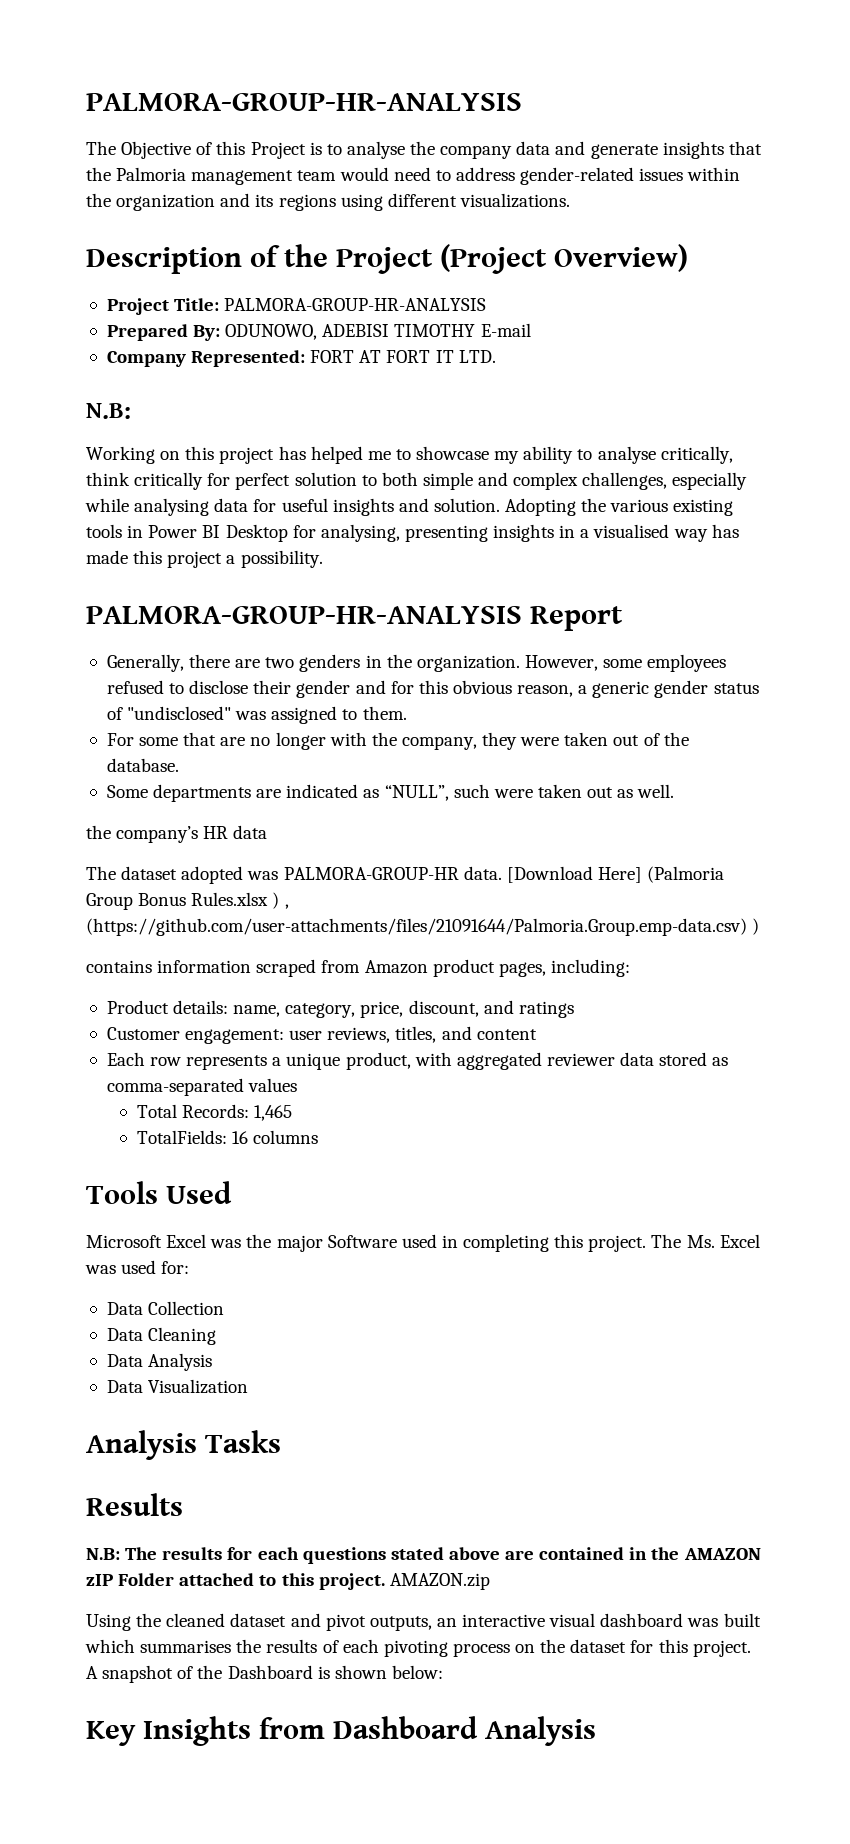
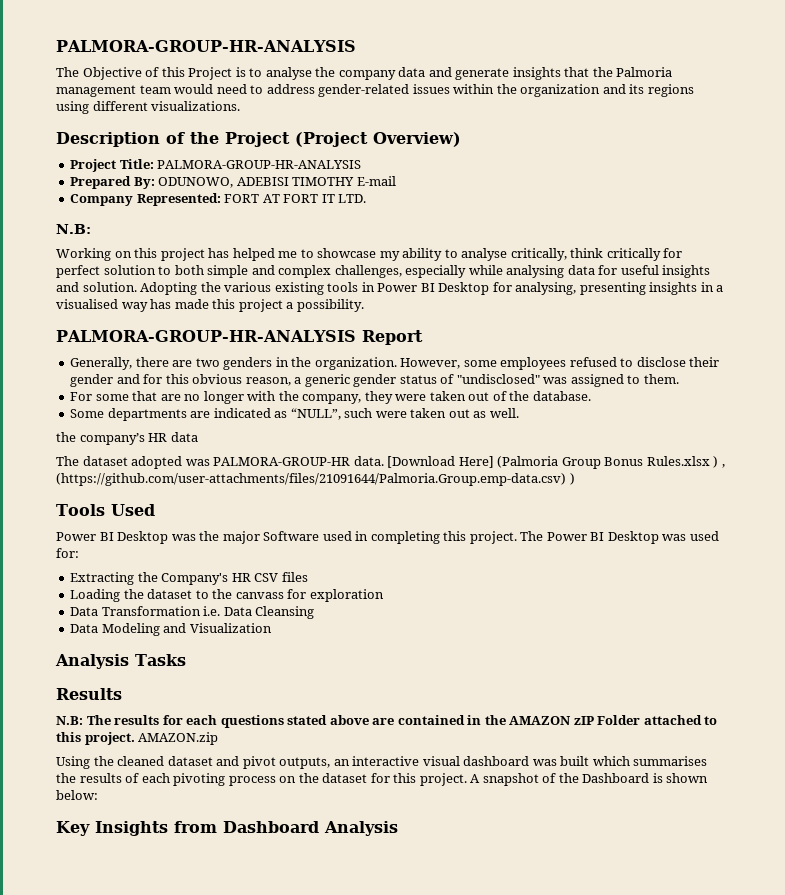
- contains information scraped from Amazon product pages, including:
- Product details: name, category, price, discount, and ratings
- Customer engagement: user reviews, titles, and content
- Each row represents a unique product, with aggregated reviewer data stored as comma-separated values
- Total Records: 1,465
- TotalFields: 16 columns
- Microsoft Excel was the major Software used in completing this project.
+ Power BI Desktop was the major Software used in completing this project.
- The Ms. Excel was used for:
+ The Power BI Desktop was used for:
- Data Collection
- Data Cleaning
- Data Analysis
- Data Visualization
+ Extracting the Company's HR CSV files
+ Loading the dataset to the canvass for exploration
+ Data Transformation i.e. Data Cleansing
+ Data Modeling and Visualization

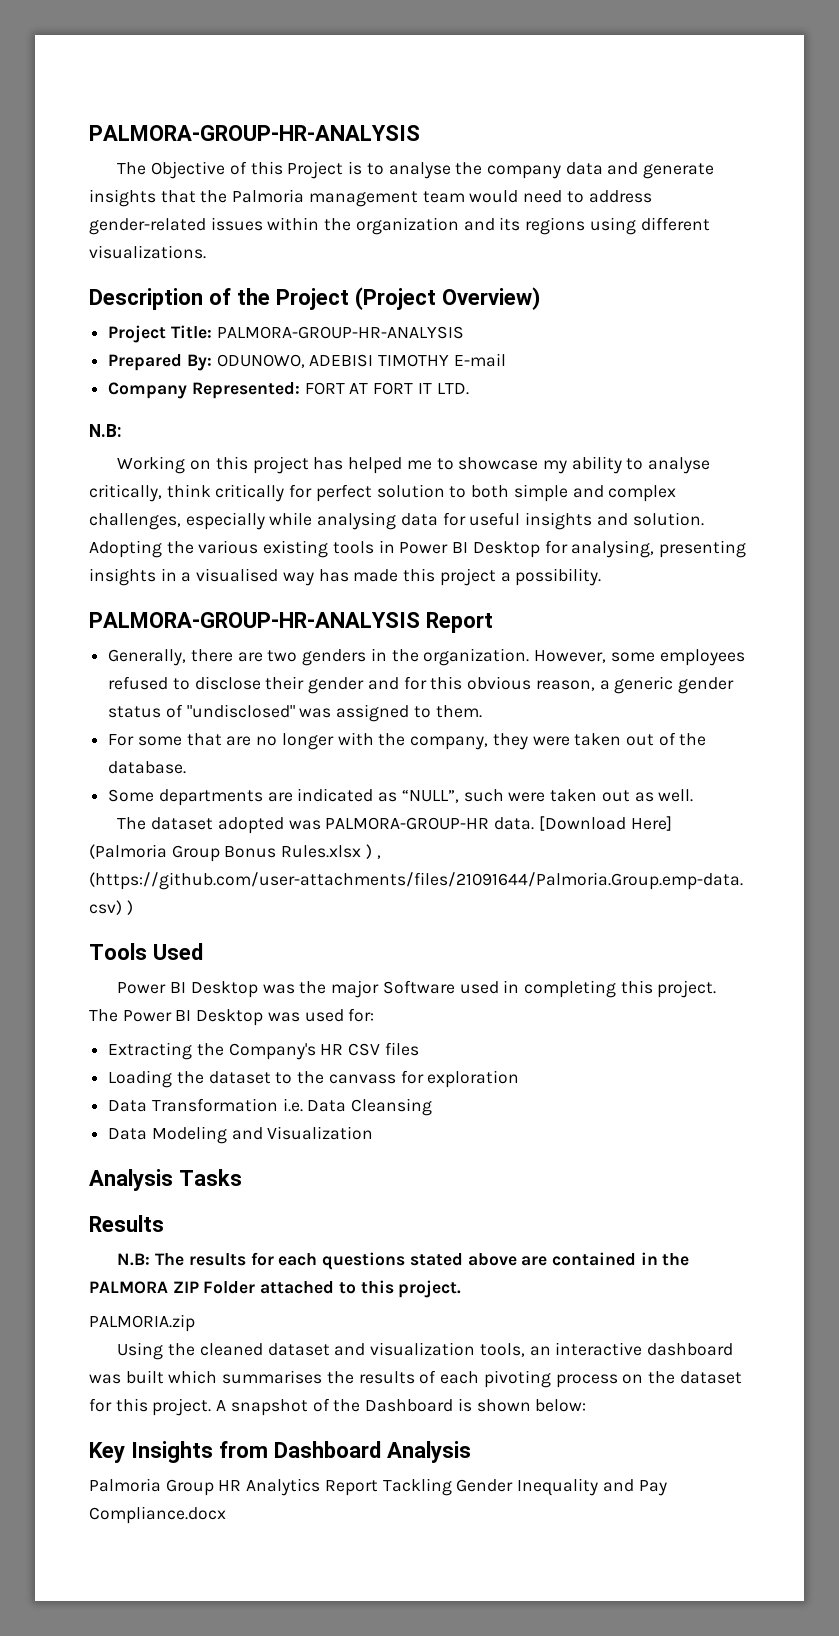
- the company’s HR data
- N.B: The results for each questions stated above are contained in the AMAZON zIP Folder attached to this project. AMAZON.zip
+ N.B: The results for each questions stated above are contained in the PALMORA ZIP Folder attached to this project.
+ PALMORIA.zip
- Using the cleaned dataset and pivot outputs, an interactive visual dashboard was built which summarises the results of each pivoting process on the dataset for this project.
+ Using the cleaned dataset and visualization tools, an interactive dashboard was built which summarises the results of each pivoting process on the dataset for this project.
+ Palmoria Group HR Analytics Report Tackling Gender Inequality and Pay Compliance.docx

